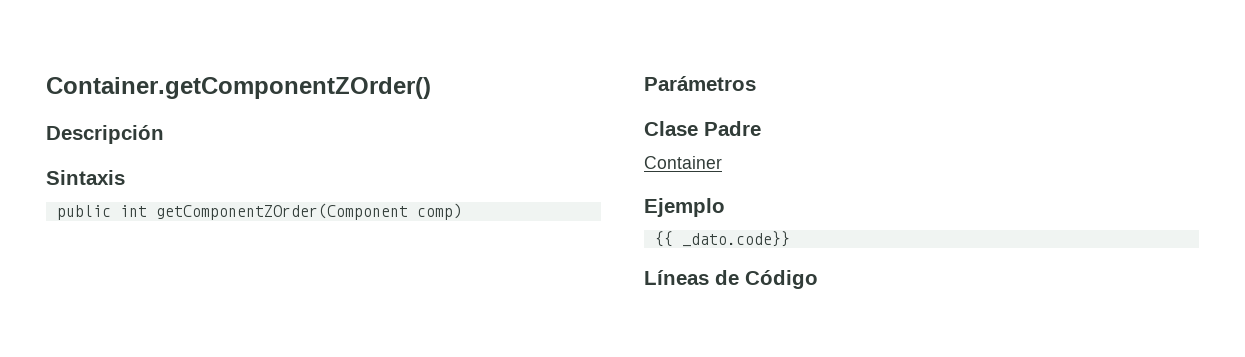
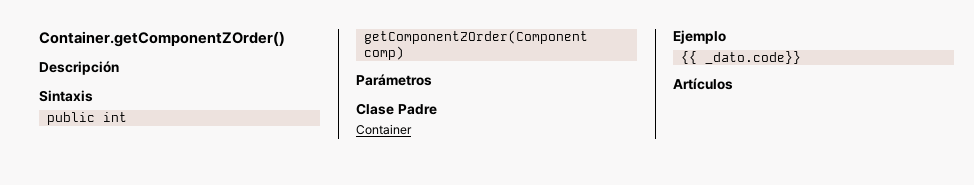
- Líneas de Código
+ Artículos

